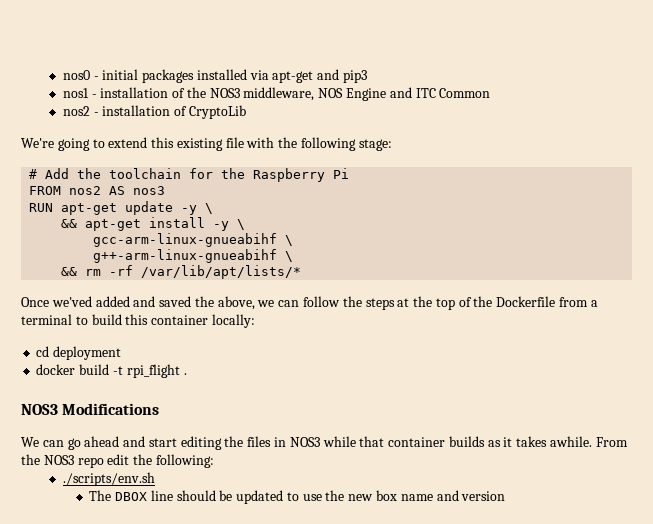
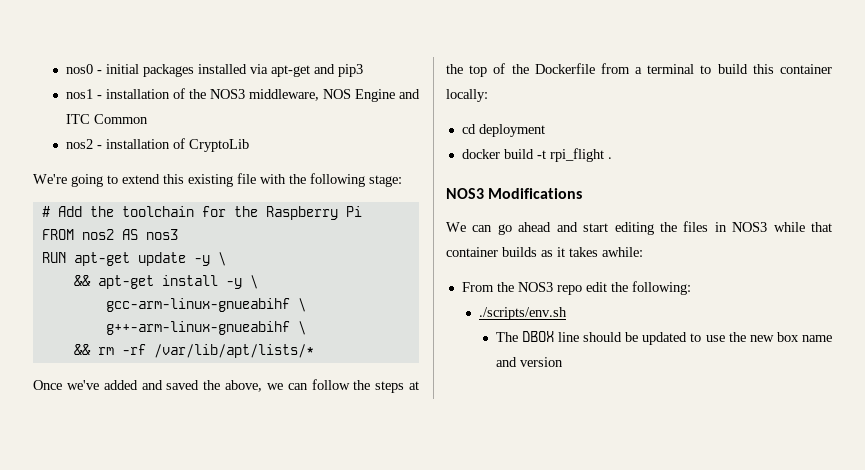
- Once we'ved added and saved the above, we can follow the steps at the top of the Dockerfile from a terminal to build this container locally:
+ Once we've added and saved the above, we can follow the steps at the top of the Dockerfile from a terminal to build this container locally:
- We can go ahead and start editing the files in NOS3 while that container builds as it takes awhile. From the NOS3 repo edit the following:
+ We can go ahead and start editing the files in NOS3 while that container builds as it takes awhile:
+ From the NOS3 repo edit the following:

